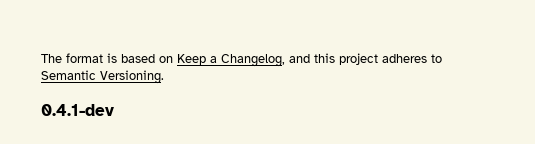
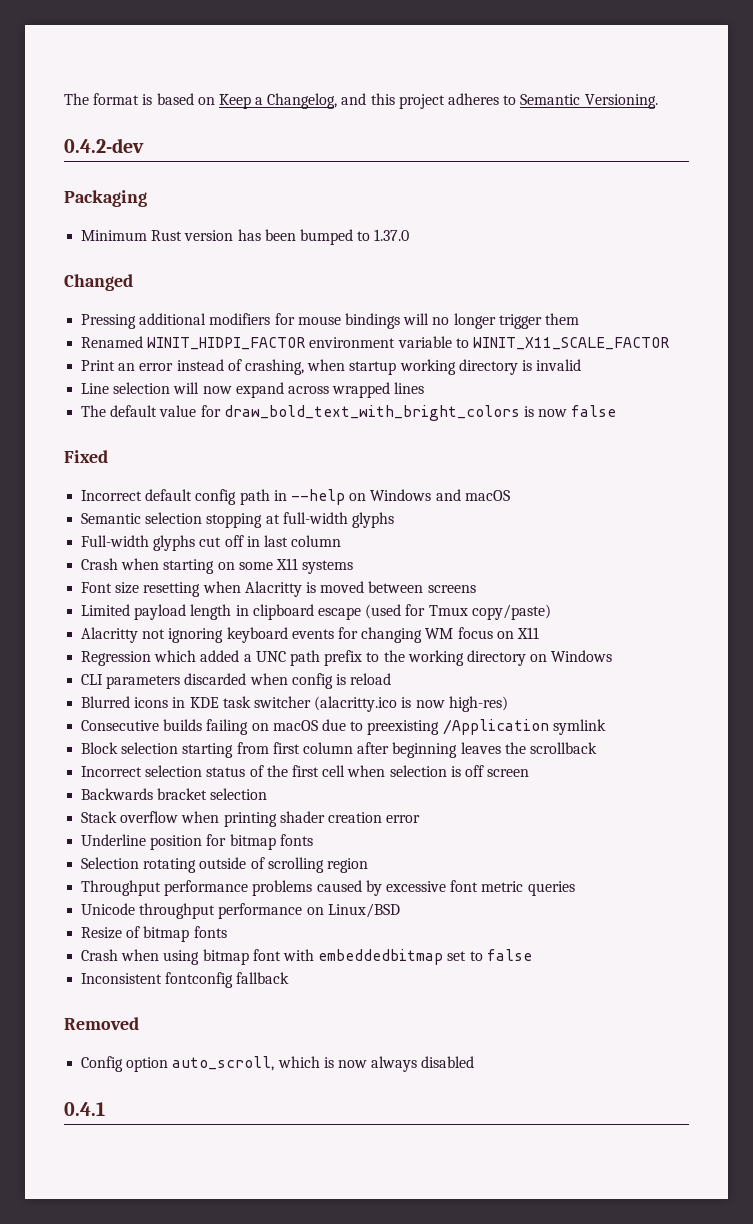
- 0.4.1-dev
+ 0.4.2-dev
+ Packaging
+ Minimum Rust version has been bumped to 1.37.0
+ Changed
+ Pressing additional modifiers for mouse bindings will no longer trigger them
+ Renamed WINIT_HIDPI_FACTOR environment variable to WINIT_X11_SCALE_FACTOR
+ Print an error instead of crashing, when startup working directory is invalid
+ Line selection will now expand across wrapped lines
+ The default value for draw_bold_text_with_bright_colors is now false
+ Fixed
+ Incorrect default config path in --help on Windows and macOS
+ Semantic selection stopping at full-width glyphs
+ Full-width glyphs cut off in last column
+ Crash when starting on some X11 systems
+ Font size resetting when Alacritty is moved between screens
+ Limited payload length in clipboard escape (used for Tmux copy/paste)
+ Alacritty not ignoring keyboard events for changing WM focus on X11
+ Regression which added a UNC path prefix to the working directory on Windows
+ CLI parameters discarded when config is reload
+ Blurred icons in KDE task switcher (alacritty.ico is now high-res)
+ Consecutive builds failing on macOS due to preexisting /Application symlink
+ Block selection starting from first column after beginning leaves the scrollback
+ Incorrect selection status of the first cell when selection is off screen
+ Backwards bracket selection
+ Stack overflow when printing shader creation error
+ Underline position for bitmap fonts
+ Selection rotating outside of scrolling region
+ Throughput performance problems caused by excessive font metric queries
+ Unicode throughput performance on Linux/BSD
+ Resize of bitmap fonts
+ Crash when using bitmap font with embeddedbitmap set to false
+ Inconsistent fontconfig fallback
+ Removed
+ Config option auto_scroll, which is now always disabled
+ 0.4.1

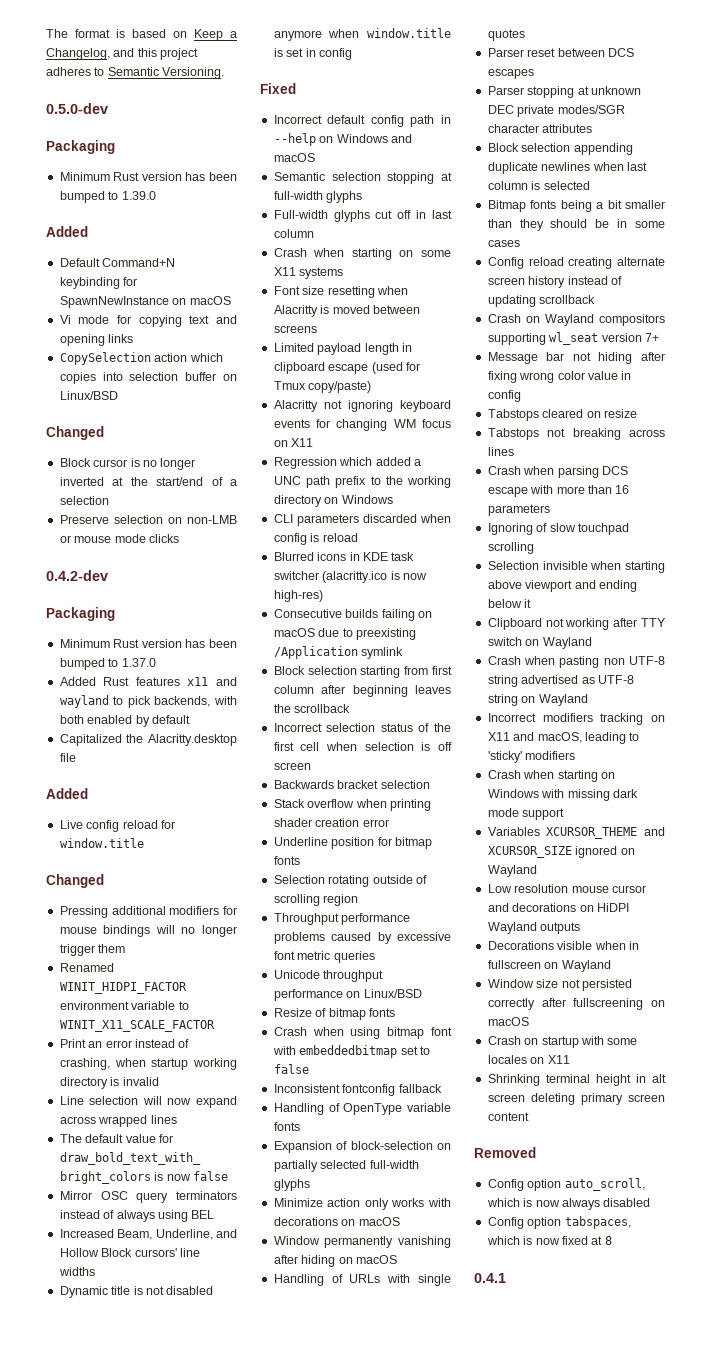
+ 0.5.0-dev
+ Packaging
+ Minimum Rust version has been bumped to 1.39.0
+ Added
+ Default Command+N keybinding for SpawnNewInstance on macOS
+ Vi mode for copying text and opening links
+ CopySelection action which copies into selection buffer on Linux/BSD
+ Changed
+ Block cursor is no longer inverted at the start/end of a selection
+ Preserve selection on non-LMB or mouse mode clicks
+ Added Rust features x11 and wayland to pick backends, with both enabled by default
+ Capitalized the Alacritty.desktop file
+ Added
+ Live config reload for window.title
+ Mirror OSC query terminators instead of always using BEL
+ Increased Beam, Underline, and Hollow Block cursors' line widths
+ Dynamic title is not disabled anymore when window.title is set in config
+ Handling of OpenType variable fonts
+ Expansion of block-selection on partially selected full-width glyphs
+ Minimize action only works with decorations on macOS
+ Window permanently vanishing after hiding on macOS
+ Handling of URLs with single quotes
+ Parser reset between DCS escapes
+ Parser stopping at unknown DEC private modes/SGR character attributes
+ Block selection appending duplicate newlines when last column is selected
+ Bitmap fonts being a bit smaller than they should be in some cases
+ Config reload creating alternate screen history instead of updating scrollback
+ Crash on Wayland compositors supporting wl_seat version 7+
+ Message bar not hiding after fixing wrong color value in config
+ Tabstops cleared on resize
+ Tabstops not breaking across lines
+ Crash when parsing DCS escape with more than 16 parameters
+ Ignoring of slow touchpad scrolling
+ Selection invisible when starting above viewport and ending below it
+ Clipboard not working after TTY switch on Wayland
+ Crash when pasting non UTF-8 string advertised as UTF-8 string on Wayland
+ Incorrect modifiers tracking on X11 and macOS, leading to 'sticky' modifiers
+ Crash when starting on Windows with missing dark mode support
+ Variables XCURSOR_THEME and XCURSOR_SIZE ignored on Wayland
+ Low resolution mouse cursor and decorations on HiDPI Wayland outputs
+ Decorations visible when in fullscreen on Wayland
+ Window size not persisted correctly after fullscreening on macOS
+ Crash on startup with some locales on X11
+ Shrinking terminal height in alt screen deleting primary screen content
+ Config option tabspaces, which is now fixed at 8

